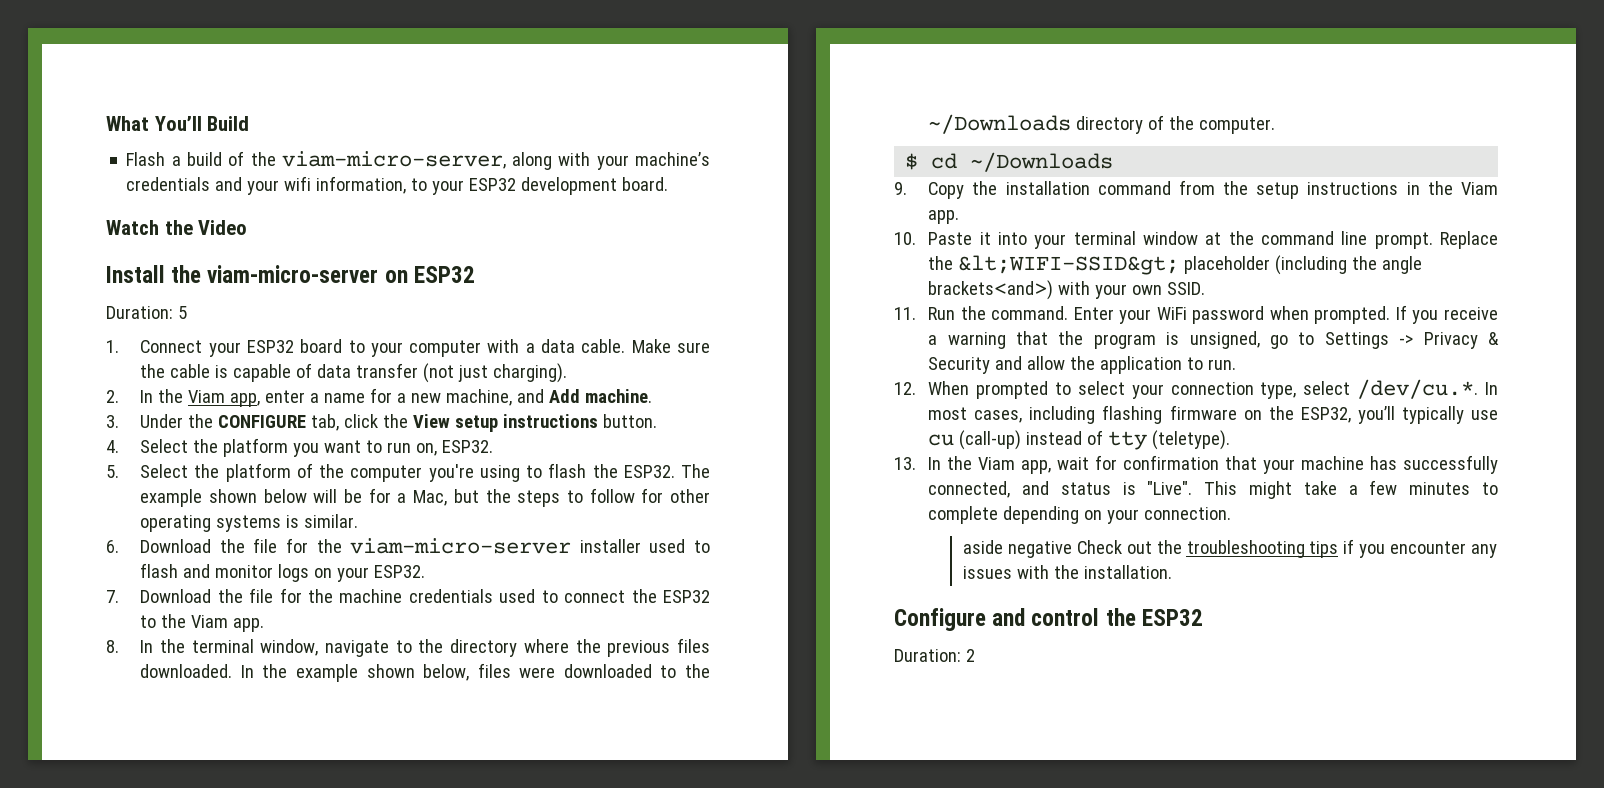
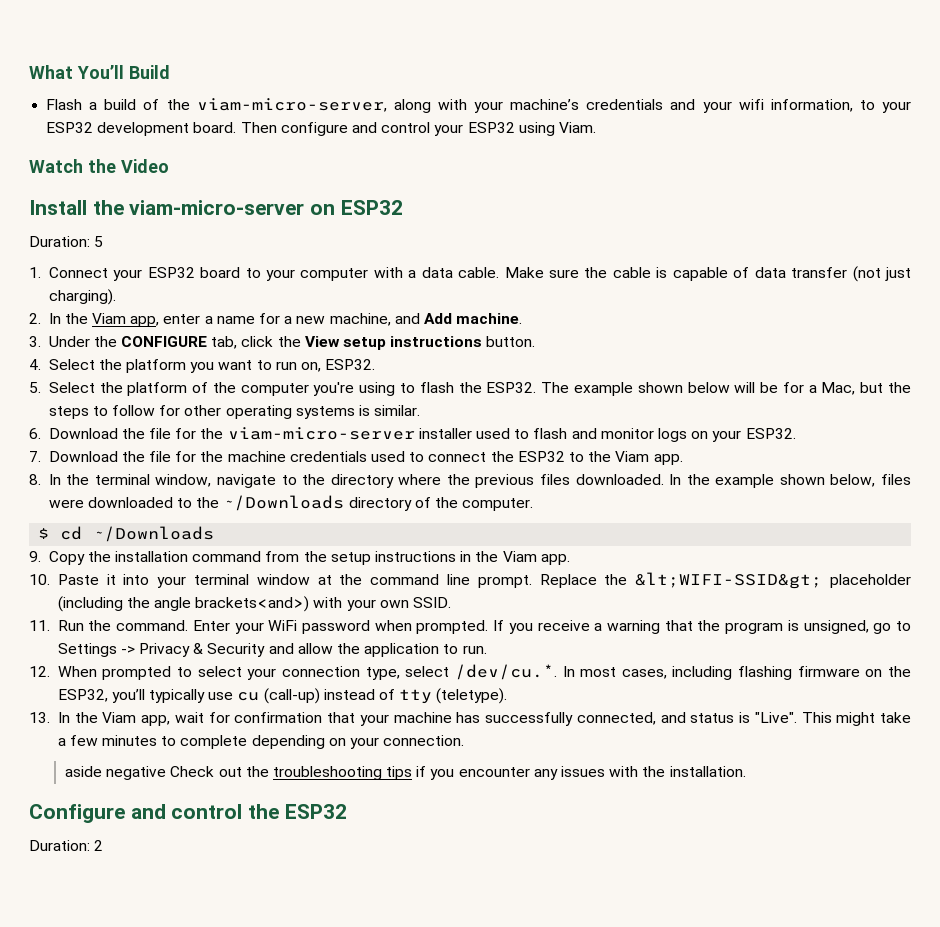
+ Then configure and control your ESP32 using Viam.

